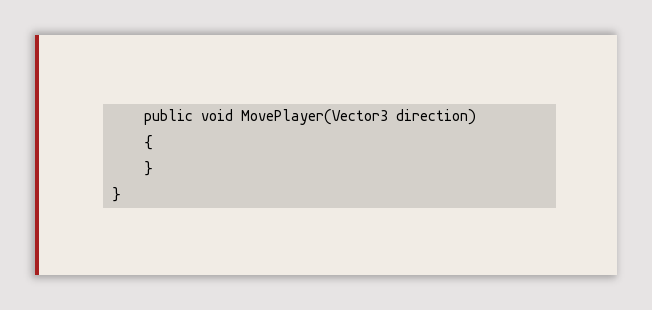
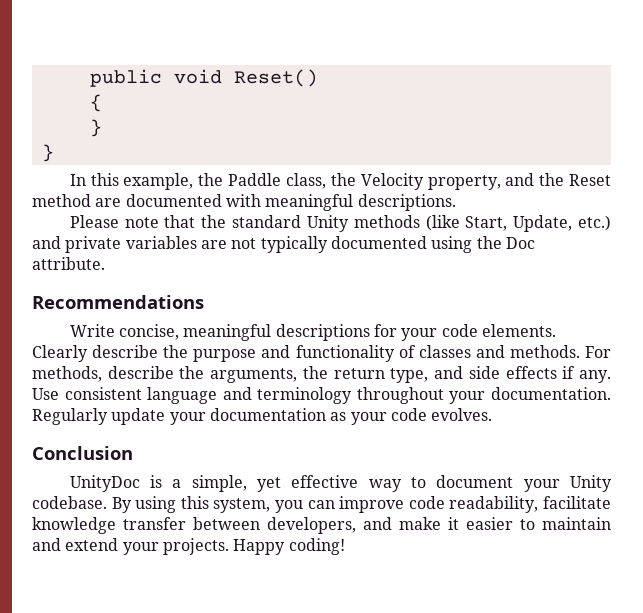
- public void MovePlayer(Vector3 direction)
+ public void Reset()
+ In this example, the Paddle class, the Velocity property, and the Reset method are documented with meaningful descriptions.
+ Please note that the standard Unity methods (like Start, Update, etc.) and private variables are not typically documented using the Doc attribute.
+ Recommendations
+ Write concise, meaningful descriptions for your code elements. Clearly describe the purpose and functionality of classes and methods. For methods, describe the arguments, the return type, and side effects if any. Use consistent language and terminology throughout your documentation. Regularly update your documentation as your code evolves.
+ Conclusion
+ UnityDoc is a simple, yet effective way to document your Unity codebase. By using this system, you can improve code readability, facilitate knowledge transfer between developers, and make it easier to maintain and extend your projects. Happy coding!

